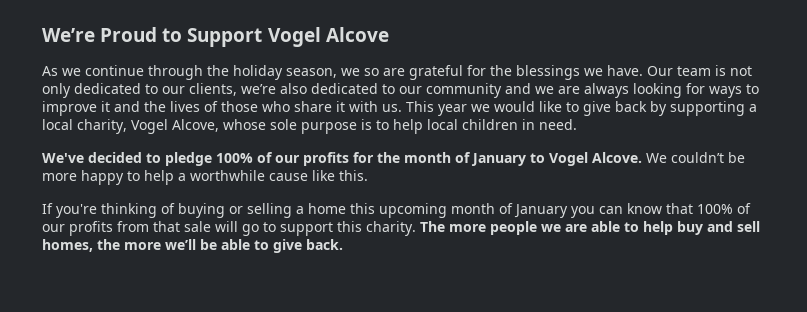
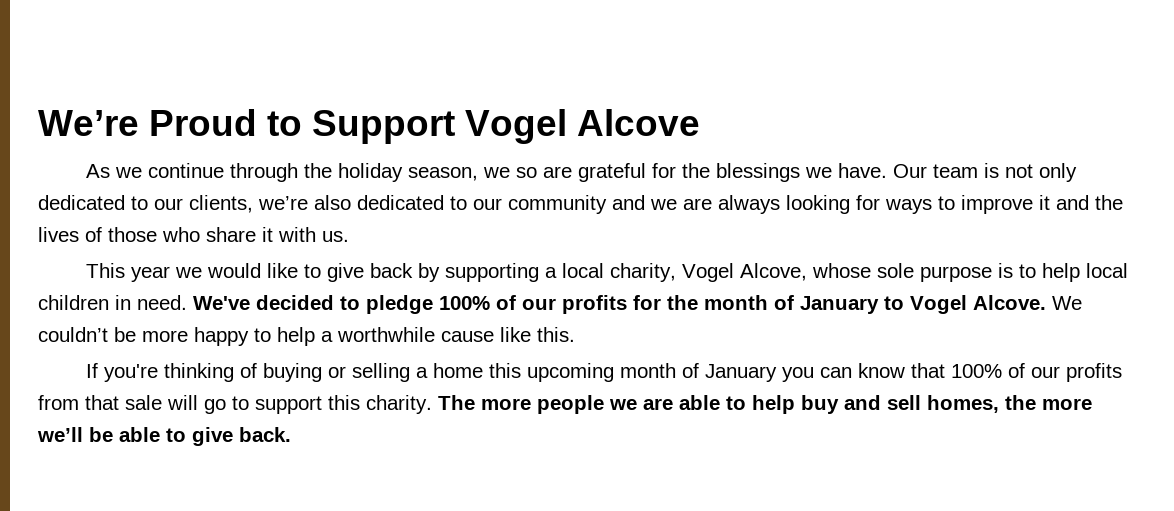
- Our team is not only dedicated to our clients, we’re also dedicated to our community and we are always looking for ways to improve it and the lives of those who share it with us. This year we would like to give back by supporting a local charity, Vogel Alcove, whose sole purpose is to help local children in need.
- We've decided to pledge 100% of our profits for the month of January to Vogel Alcove.
+ Our team is not only dedicated to our clients, we’re also dedicated to our community and we are always looking for ways to improve it and the lives of those who share it with us.
+ This year we would like to give back by supporting a local charity, Vogel Alcove, whose sole purpose is to help local children in need. We've decided to pledge 100% of our profits for the month of January to Vogel Alcove.

